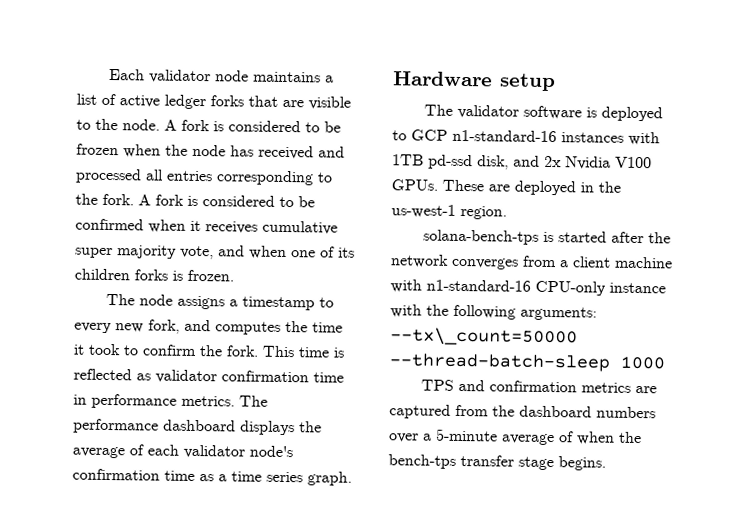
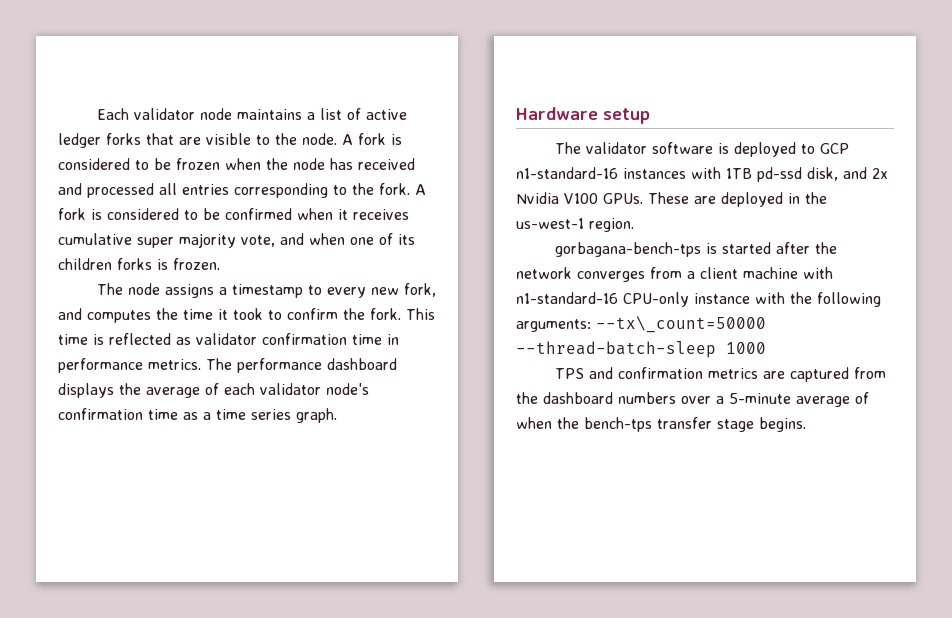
- solana-bench-tps is started after the network converges from a client machine with n1-standard-16 CPU-only instance with the following arguments: --tx\_count=50000 --thread-batch-sleep 1000
+ gorbagana-bench-tps is started after the network converges from a client machine with n1-standard-16 CPU-only instance with the following arguments: --tx\_count=50000 --thread-batch-sleep 1000

